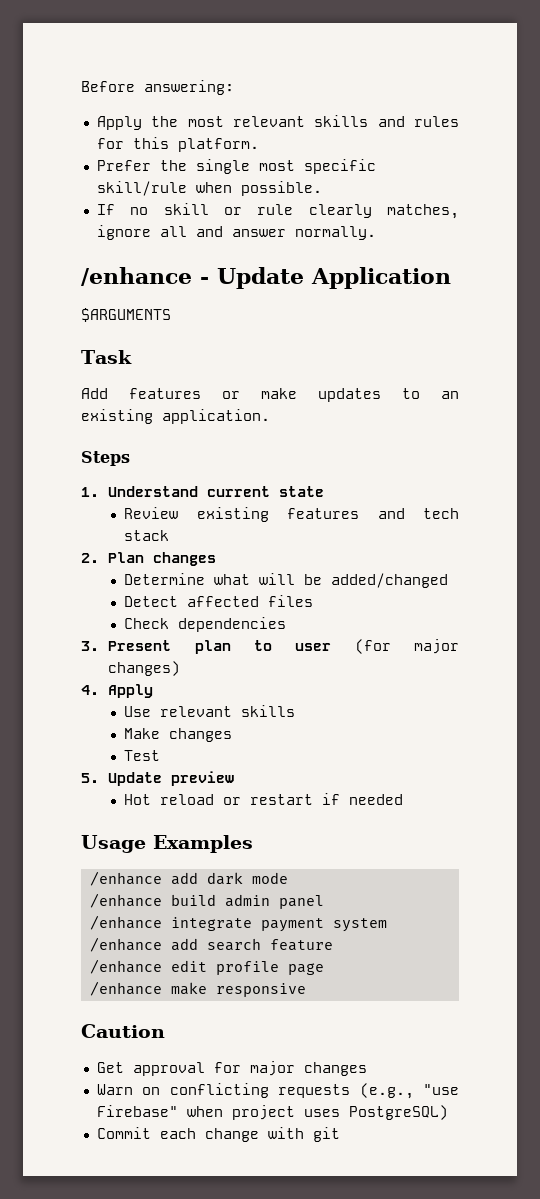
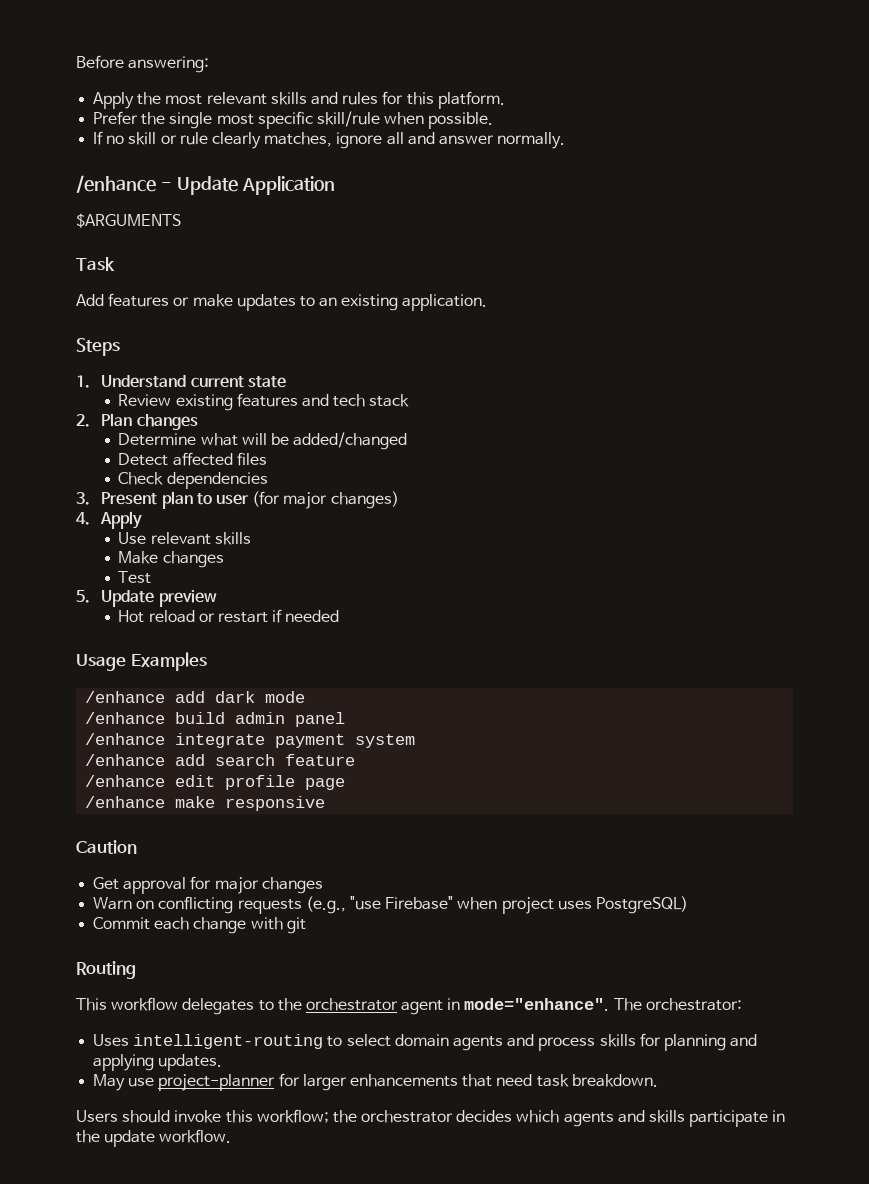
+ Routing
+ This workflow delegates to the orchestrator agent in mode="enhance". The orchestrator:
+ Uses intelligent-routing to select domain agents and process skills for planning and applying updates.
+ May use project-planner for larger enhancements that need task breakdown.
+ Users should invoke this workflow; the orchestrator decides which agents and skills participate in the update workflow.

